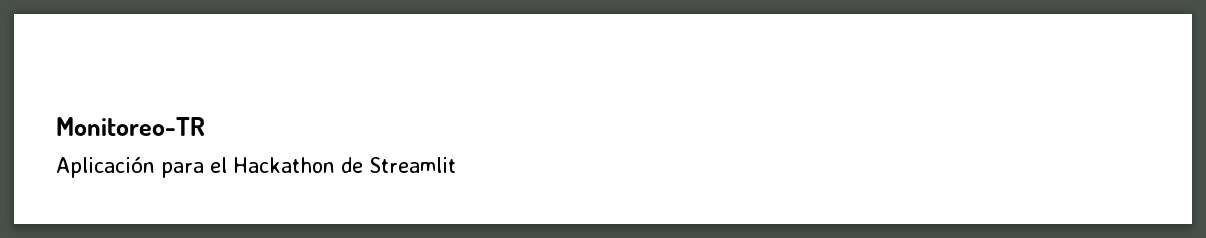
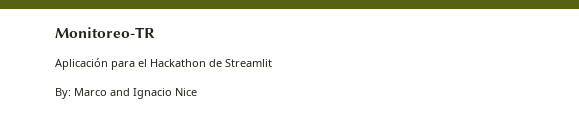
+ By: Marco and Ignacio Nice

